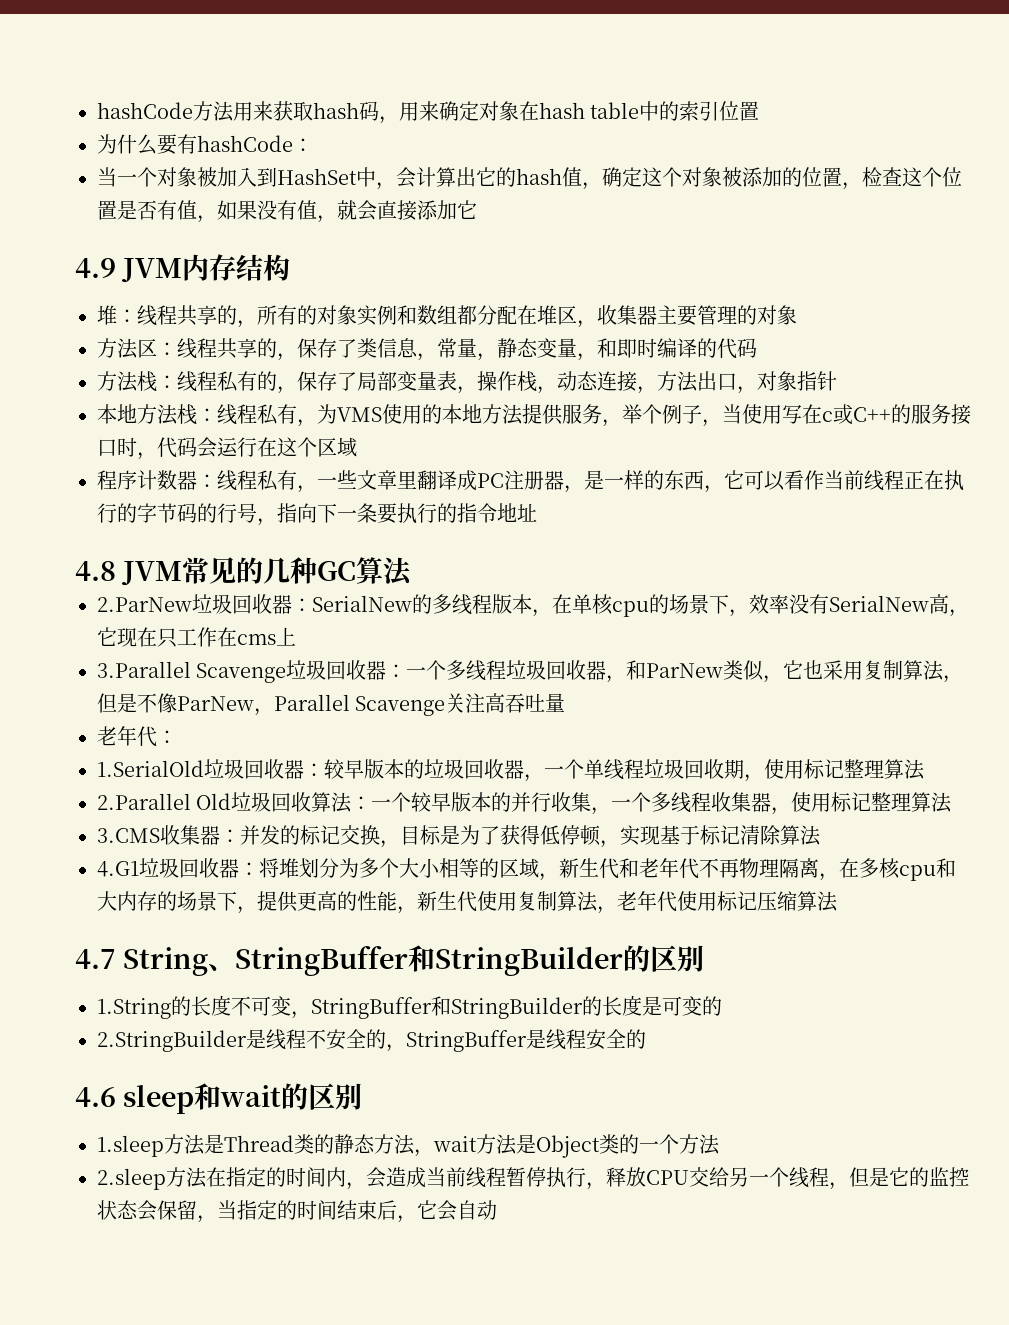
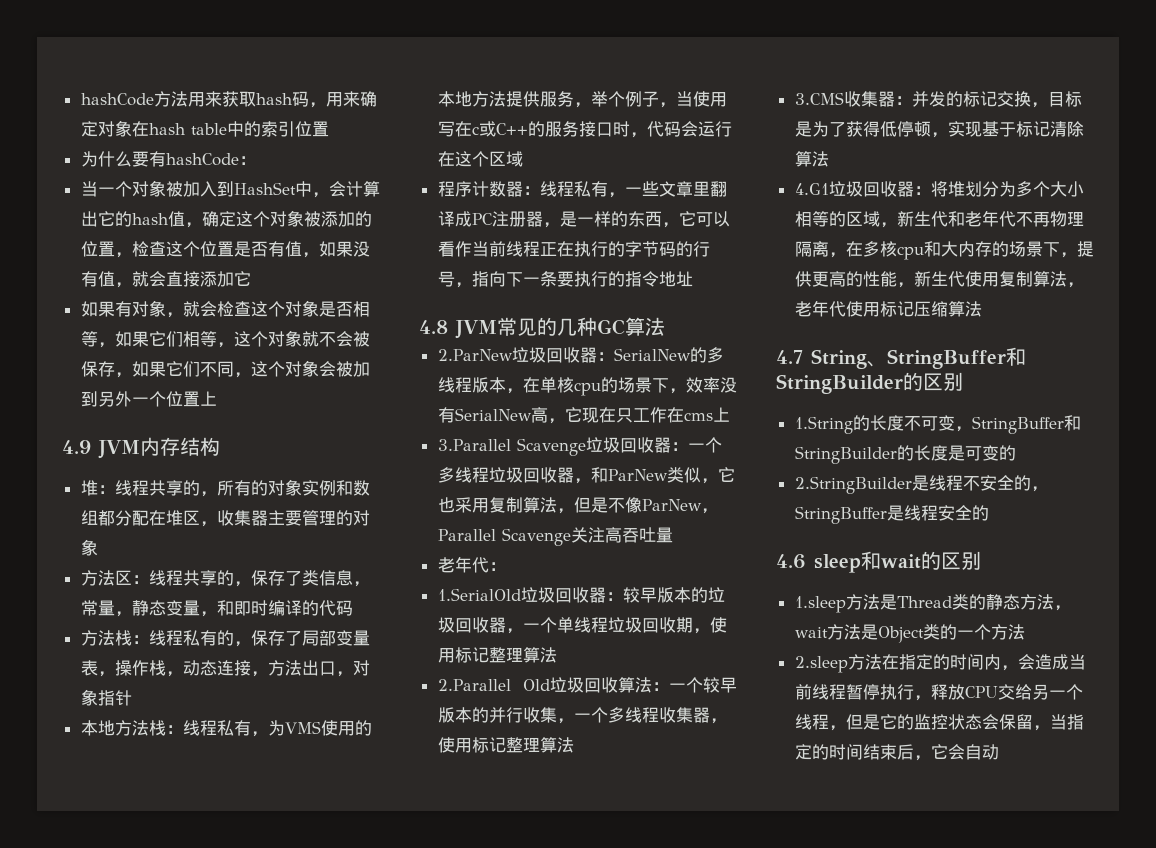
+ 如果有对象，就会检查这个对象是否相等，如果它们相等，这个对象就不会被保存，如果它们不同，这个对象会被加到另外一个位置上

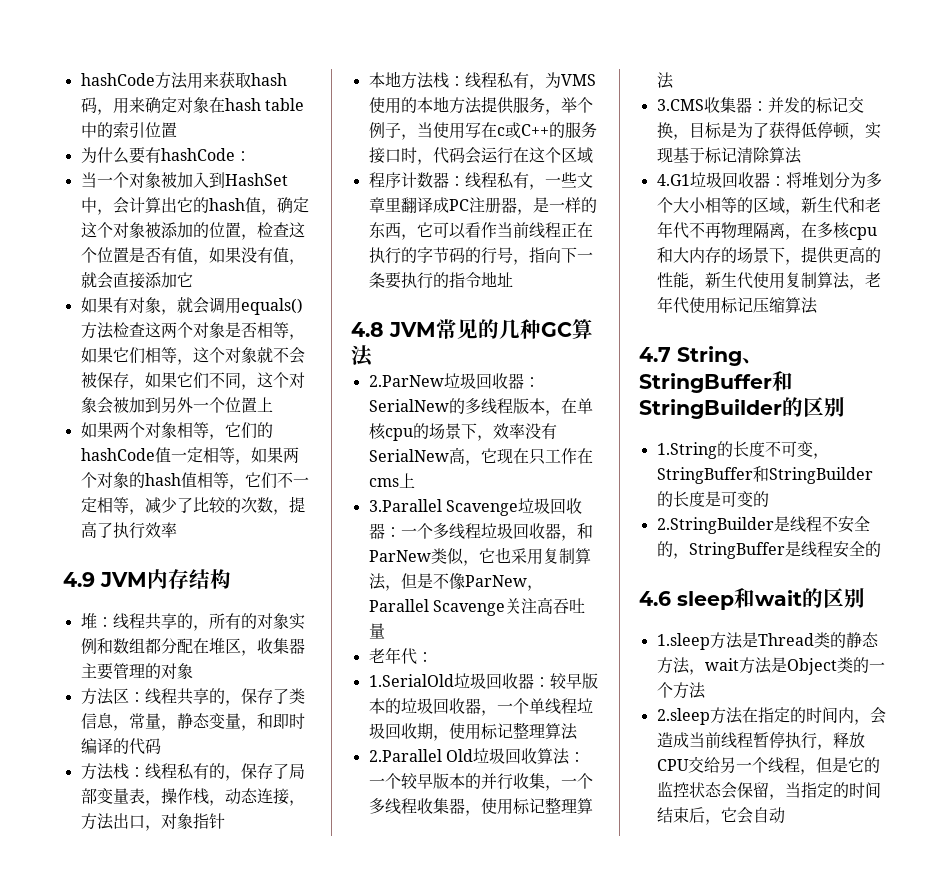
- 如果有对象，就会检查这个对象是否相等，如果它们相等，这个对象就不会被保存，如果它们不同，这个对象会被加到另外一个位置上
+ 如果有对象，就会调用equals()方法检查这两个对象是否相等，如果它们相等，这个对象就不会被保存，如果它们不同，这个对象会被加到另外一个位置上
+ 如果两个对象相等，它们的hashCode值一定相等，如果两个对象的hash值相等，它们不一定相等，减少了比较的次数，提高了执行效率

